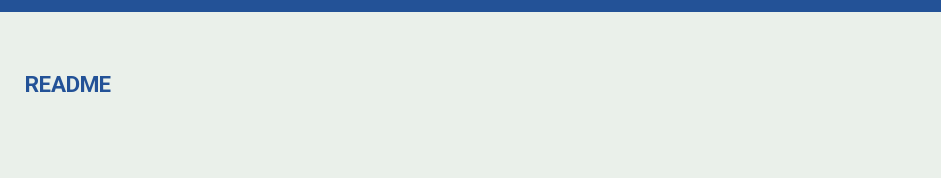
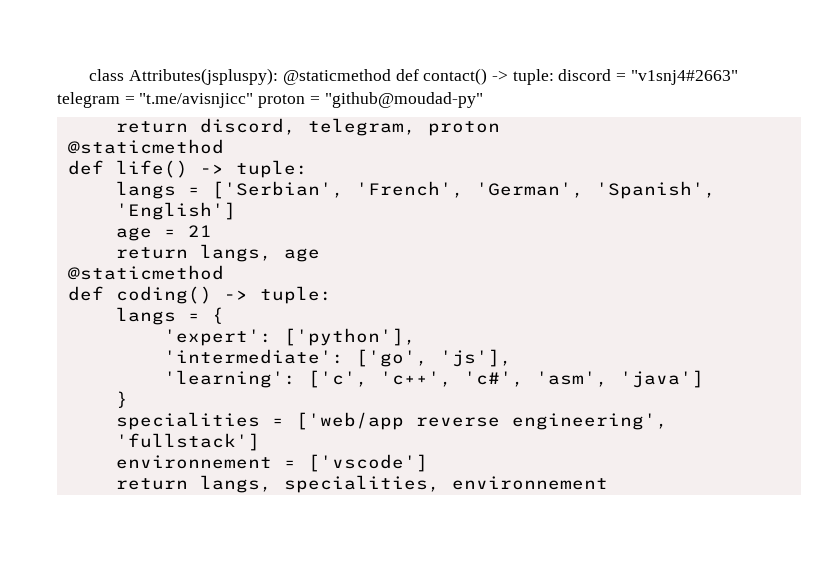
- README
+ class Attributes(jspluspy): @staticmethod def contact() -> tuple: discord = "v1snj4#2663" telegram = "t.me/avisnjicc" proton = "github@moudad-py"
+ return discord, telegram, proton
+ @staticmethod
+ def life() -> tuple:
+ langs = ['Serbian', 'French', 'German', 'Spanish', 'English']
+ age = 21
+ return langs, age
+ @staticmethod
+ def coding() -> tuple:
+ langs = {
+ 'expert': ['python'],
+ 'intermediate': ['go', 'js'],
+ 'learning': ['c', 'c++', 'c#', 'asm', 'java']
+ }
+ specialities = ['web/app reverse engineering', 'fullstack']
+ environnement = ['vscode']
+ return langs, specialities, environnement

